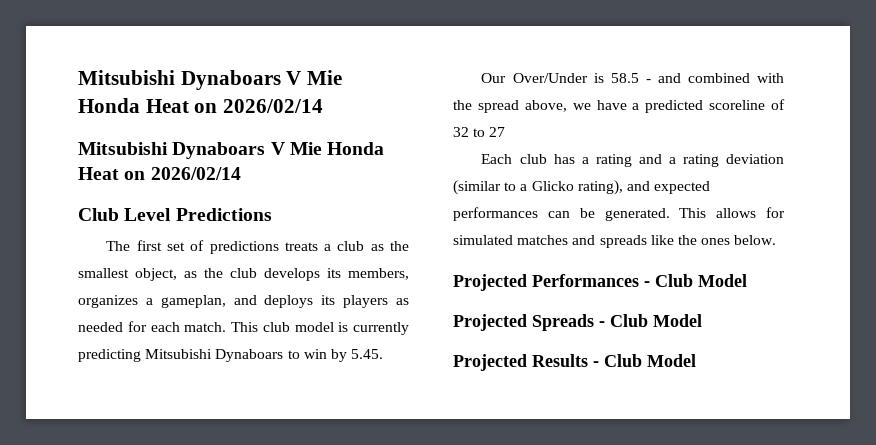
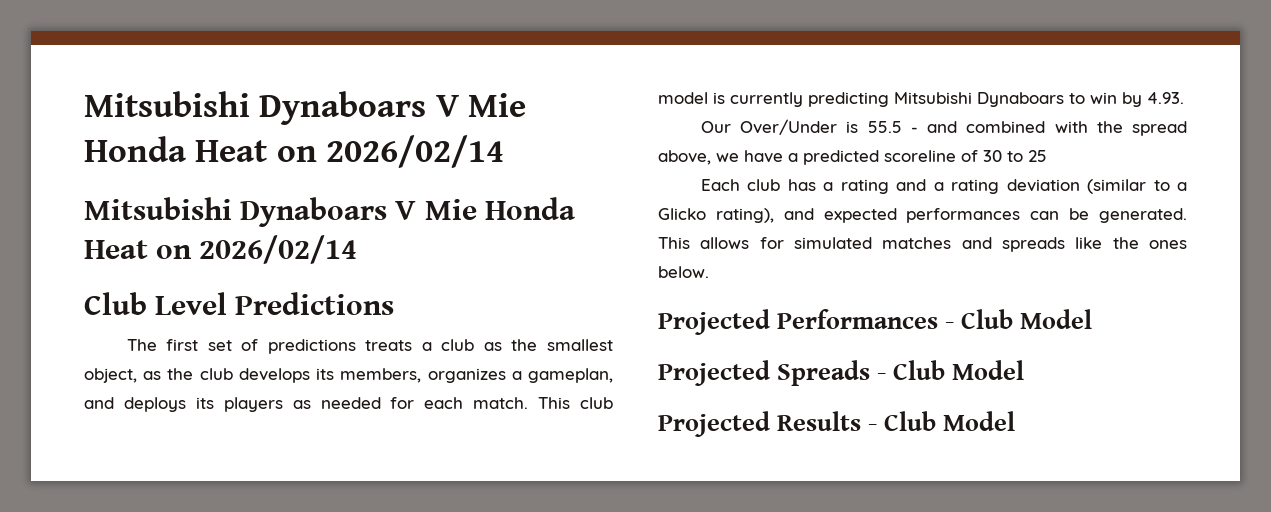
- This club model is currently predicting Mitsubishi Dynaboars to win by 5.45.
+ This club model is currently predicting Mitsubishi Dynaboars to win by 4.93.
- Our Over/Under is 58.5 - and combined with the spread above, we have a predicted scoreline of 32 to 27
+ Our Over/Under is 55.5 - and combined with the spread above, we have a predicted scoreline of 30 to 25

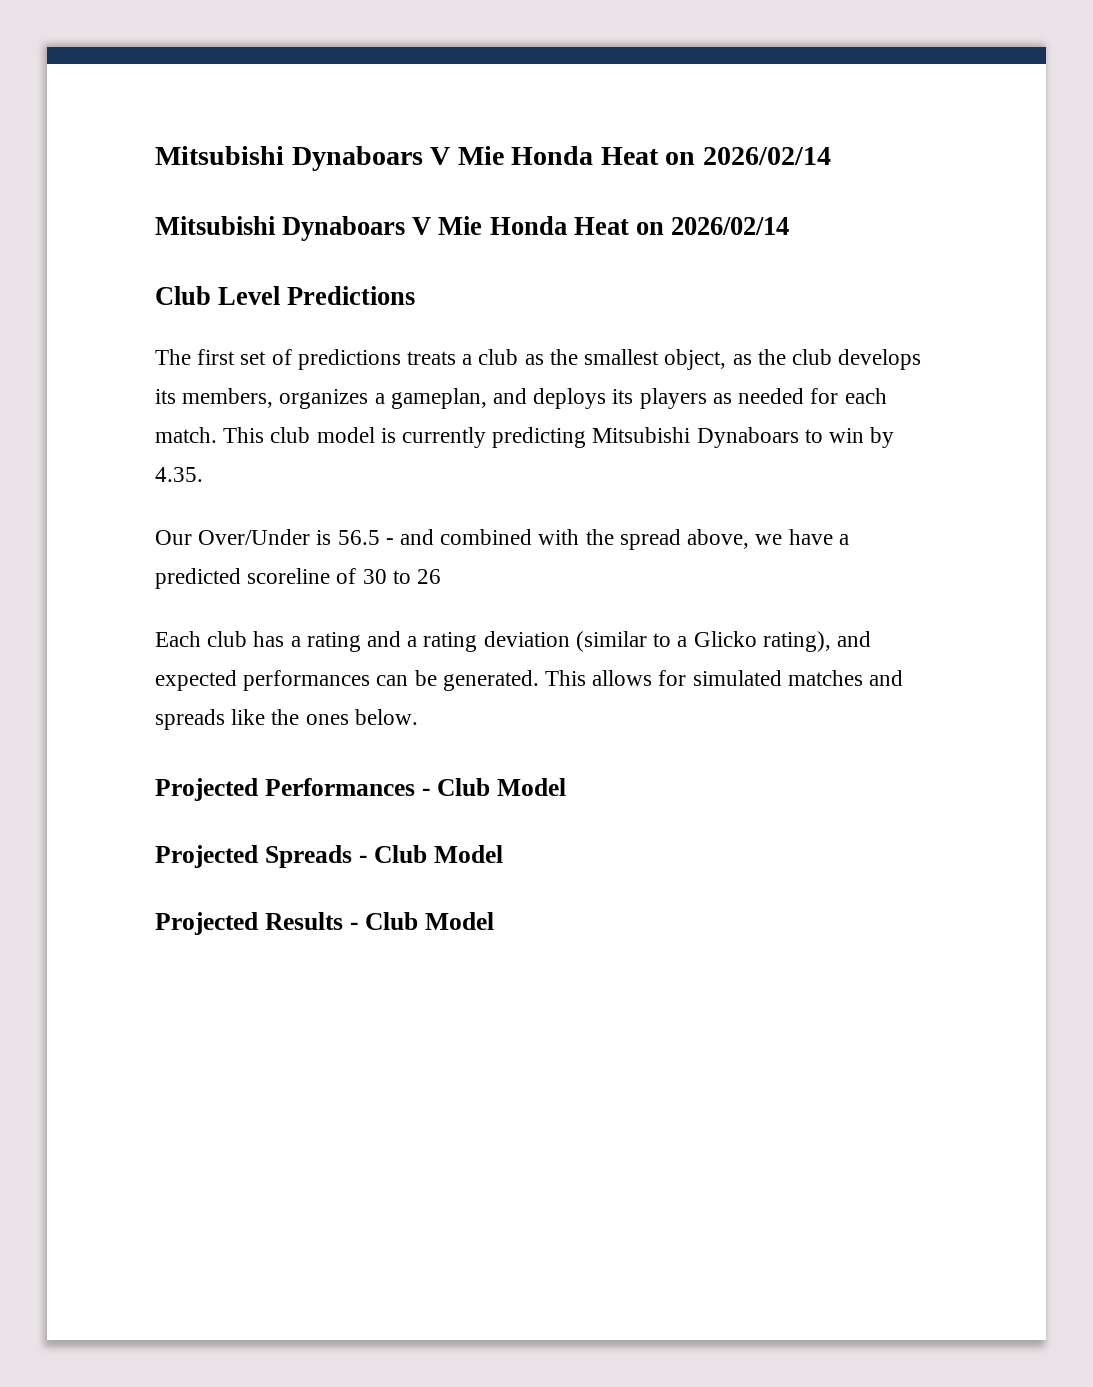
- This club model is currently predicting Mitsubishi Dynaboars to win by 4.93.
+ This club model is currently predicting Mitsubishi Dynaboars to win by 4.35.
- Our Over/Under is 55.5 - and combined with the spread above, we have a predicted scoreline of 30 to 25
+ Our Over/Under is 56.5 - and combined with the spread above, we have a predicted scoreline of 30 to 26

